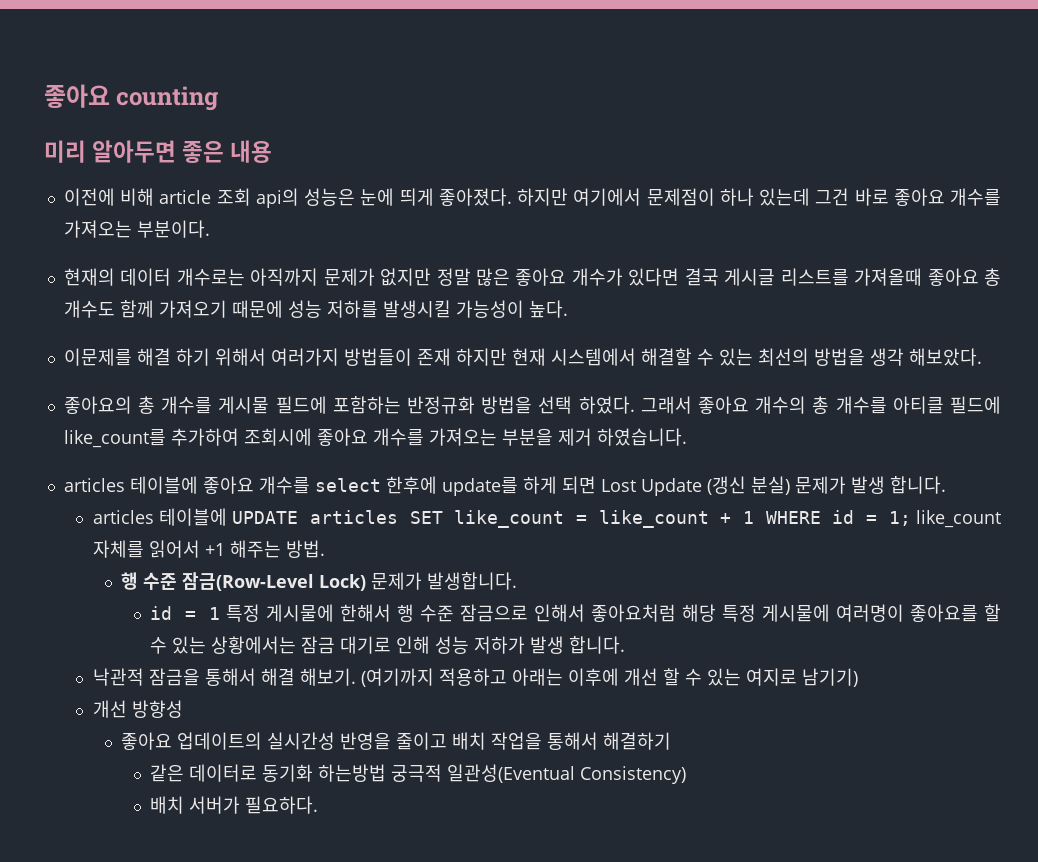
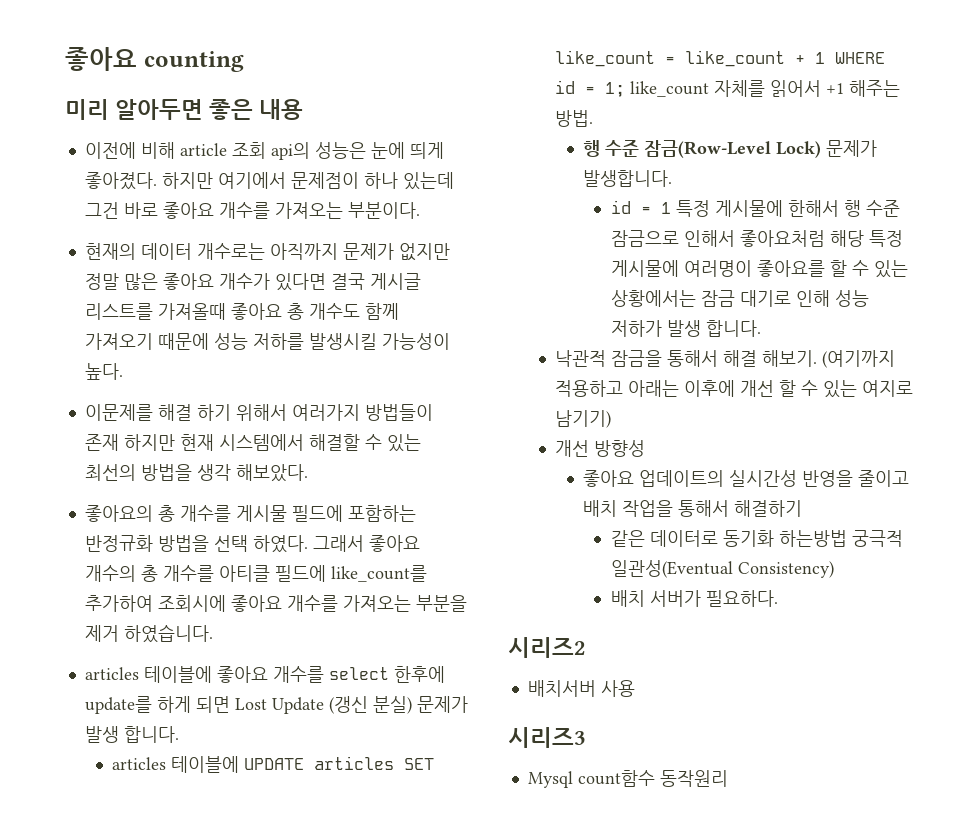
+ 시리즈2
+ 배치서버 사용
+ 시리즈3
+ Mysql count함수 동작원리

